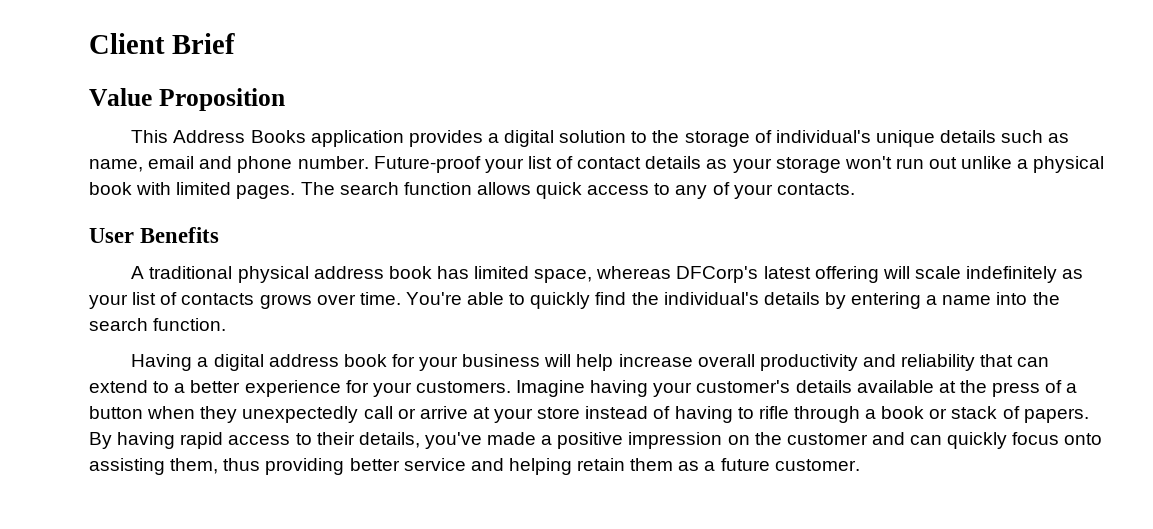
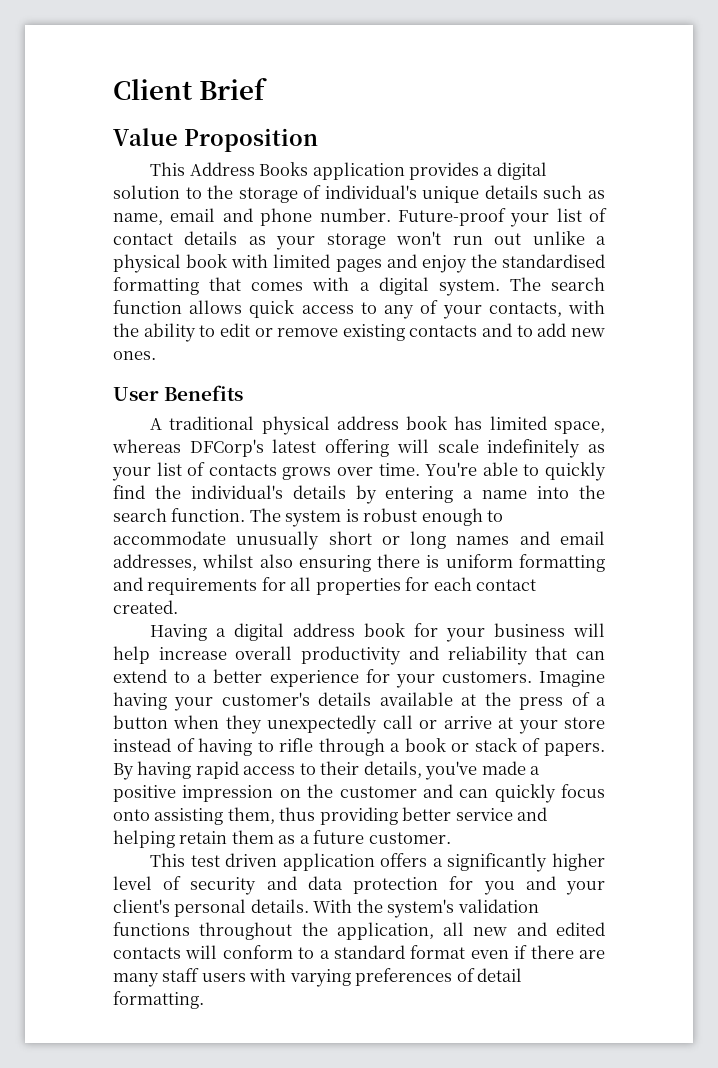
- Future-proof your list of contact details as your storage won't run out unlike a physical book with limited pages.
+ Future-proof your list of contact details as your storage won't run out unlike a physical book with limited pages and enjoy the standardised formatting that comes with a digital system.
- The search function allows quick access to any of your contacts.
+ The search function allows quick access to any of your contacts, with the ability to edit or remove existing contacts and to add new ones.
+ The system is robust enough to accommodate unusually short or long names and email addresses, whilst also ensuring there is uniform formatting and requirements for all properties for each contact created.
+ This test driven application offers a significantly higher level of security and data protection for you and your client's personal details. With the system's validation functions throughout the application, all new and edited contacts will conform to a standard format even if there are many staff users with varying preferences of detail formatting.

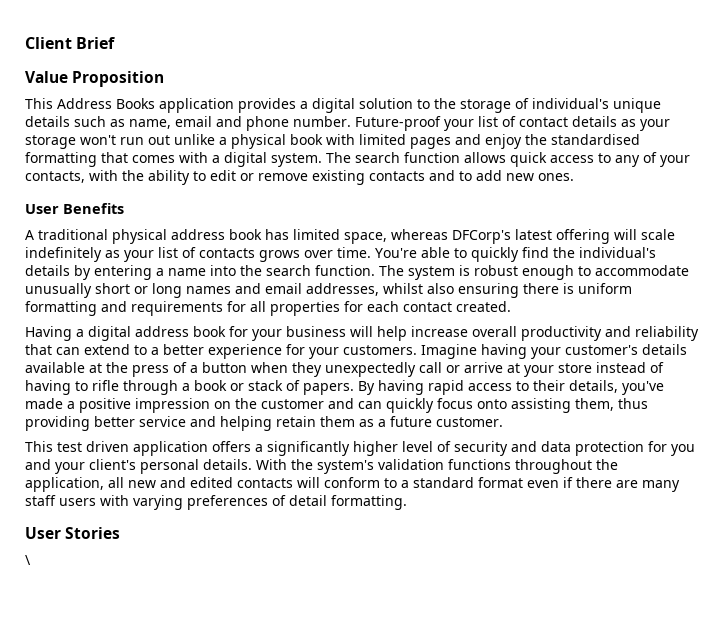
+ User Stories
+ \

